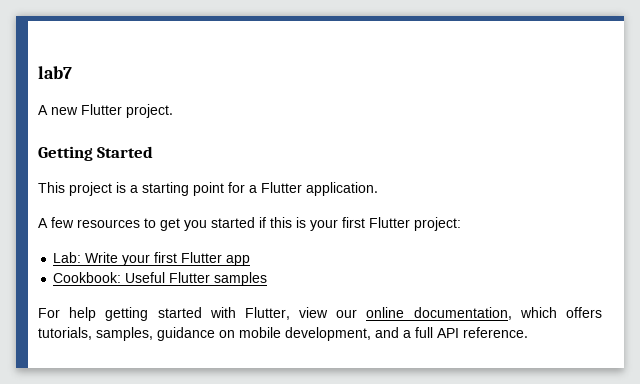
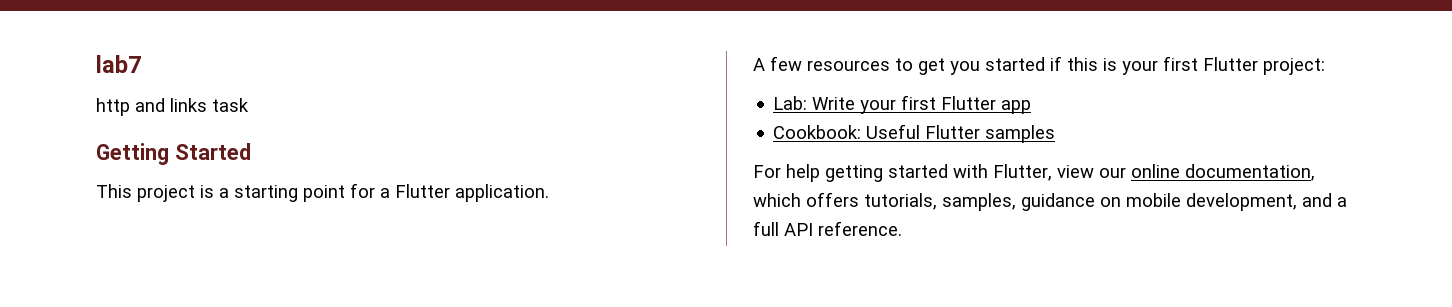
- A new Flutter project.
+ http and links task

